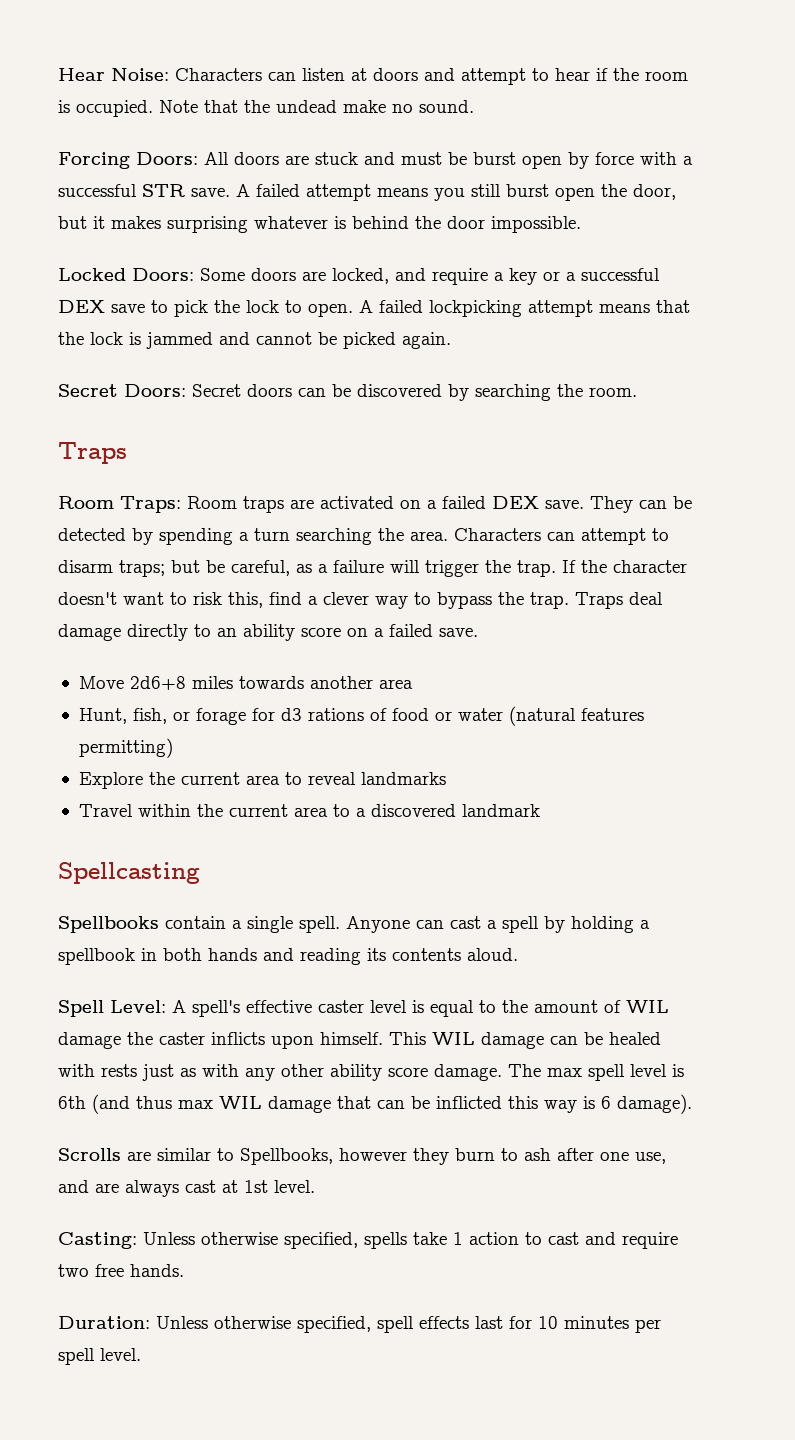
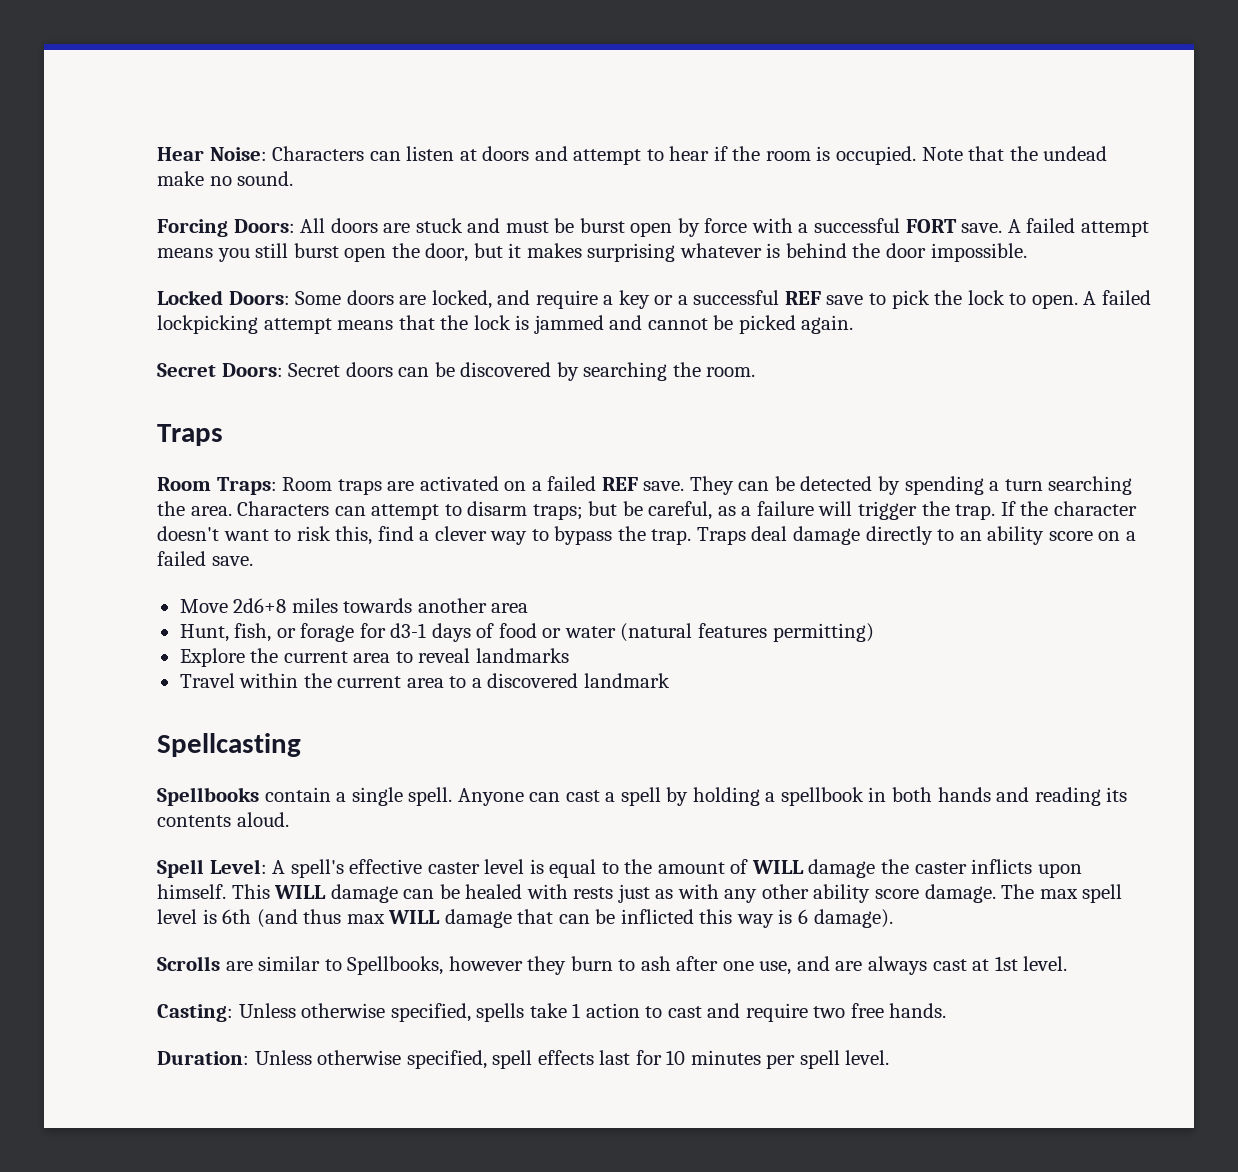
- Forcing Doors: All doors are stuck and must be burst open by force with a successful STR save.
+ Forcing Doors: All doors are stuck and must be burst open by force with a successful FORT save.
- Locked Doors: Some doors are locked, and require a key or a successful DEX save to pick the lock to open.
+ Locked Doors: Some doors are locked, and require a key or a successful REF save to pick the lock to open.
- Room Traps: Room traps are activated on a failed DEX save.
+ Room Traps: Room traps are activated on a failed REF save.
- Hunt, fish, or forage for d3 rations of food or water (natural features permitting)
+ Hunt, fish, or forage for d3-1 days of food or water (natural features permitting)
- Spell Level: A spell's effective caster level is equal to the amount of WIL damage the caster inflicts upon himself.
+ Spell Level: A spell's effective caster level is equal to the amount of WILL damage the caster inflicts upon himself.
- This WIL damage can be healed with rests just as with any other ability score damage.
+ This WILL damage can be healed with rests just as with any other ability score damage.
- The max spell level is 6th (and thus max WIL damage that can be inflicted this way is 6 damage).
+ The max spell level is 6th (and thus max WILL damage that can be inflicted this way is 6 damage).

